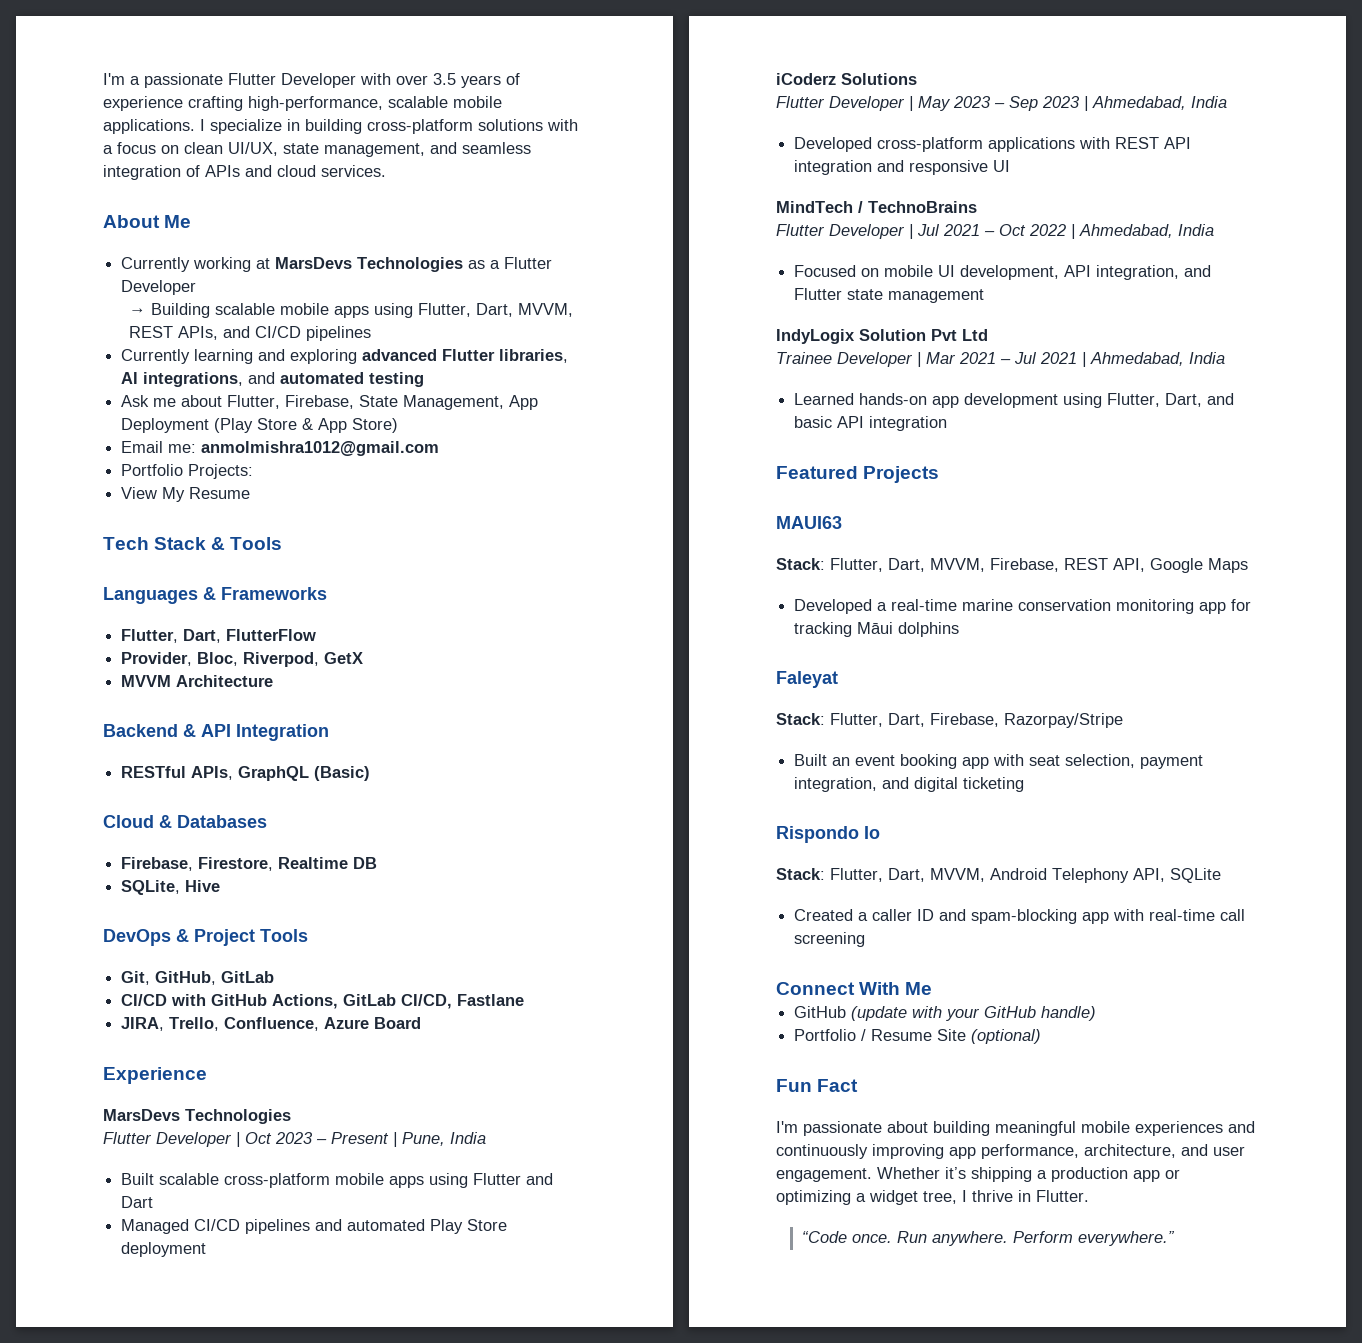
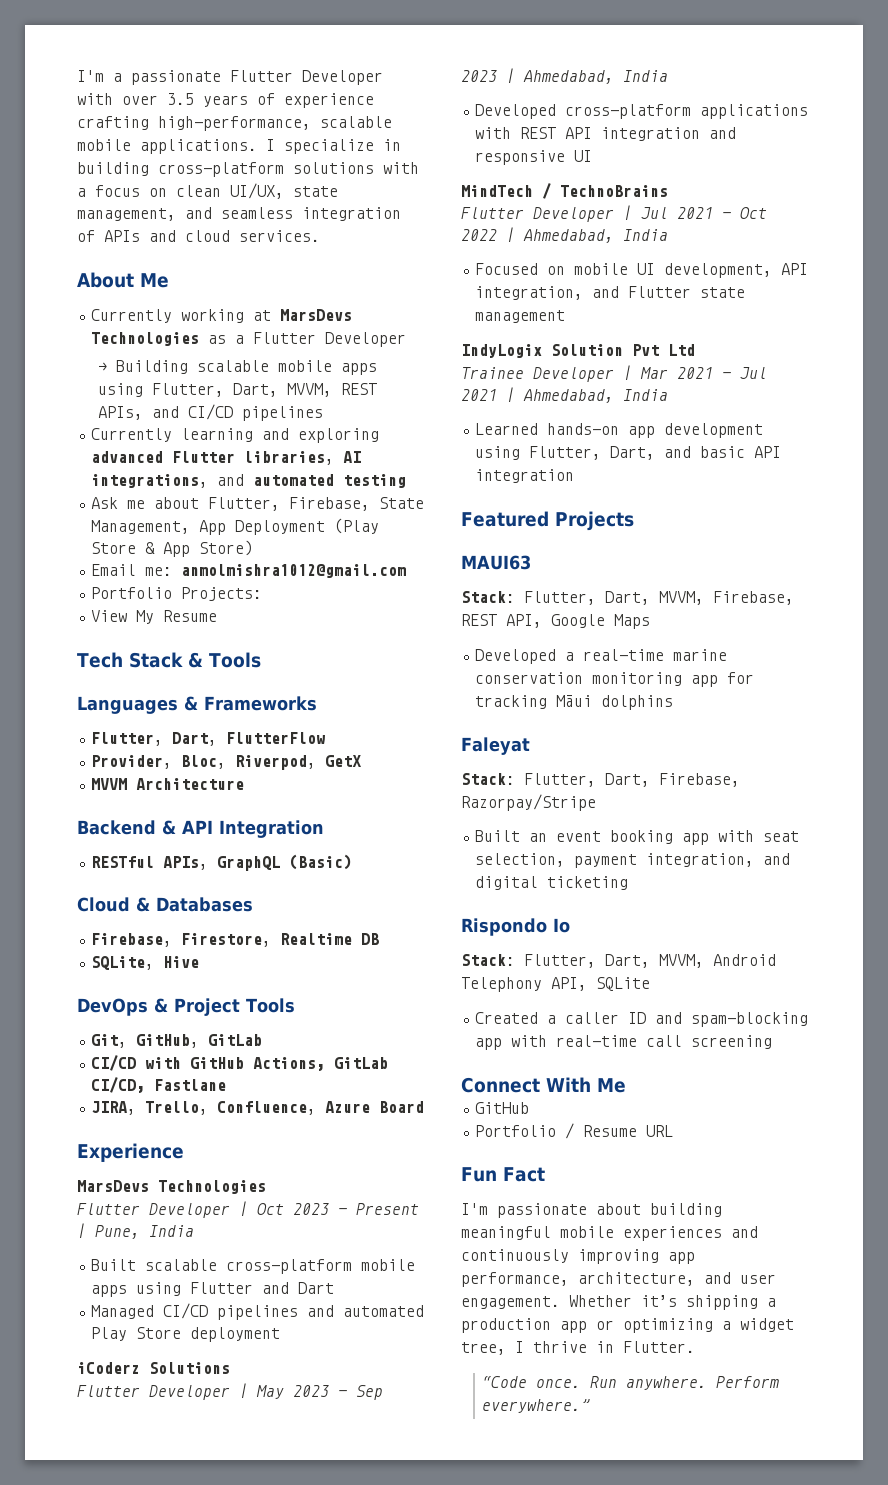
  Connect With Me
- GitHub (update with your GitHub handle)
+ GitHub
- Portfolio / Resume Site (optional)
+ Portfolio / Resume URL

